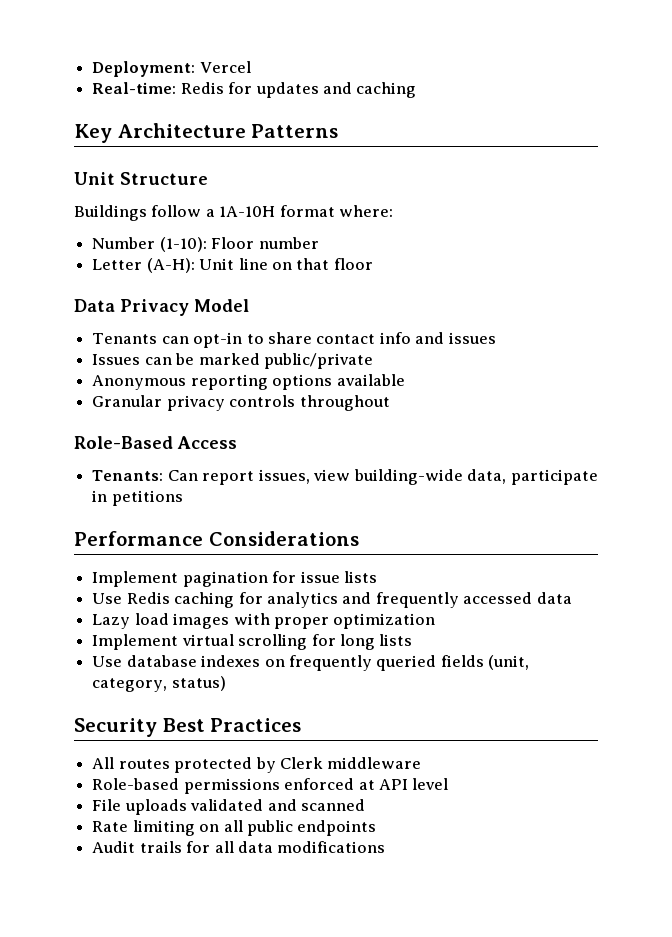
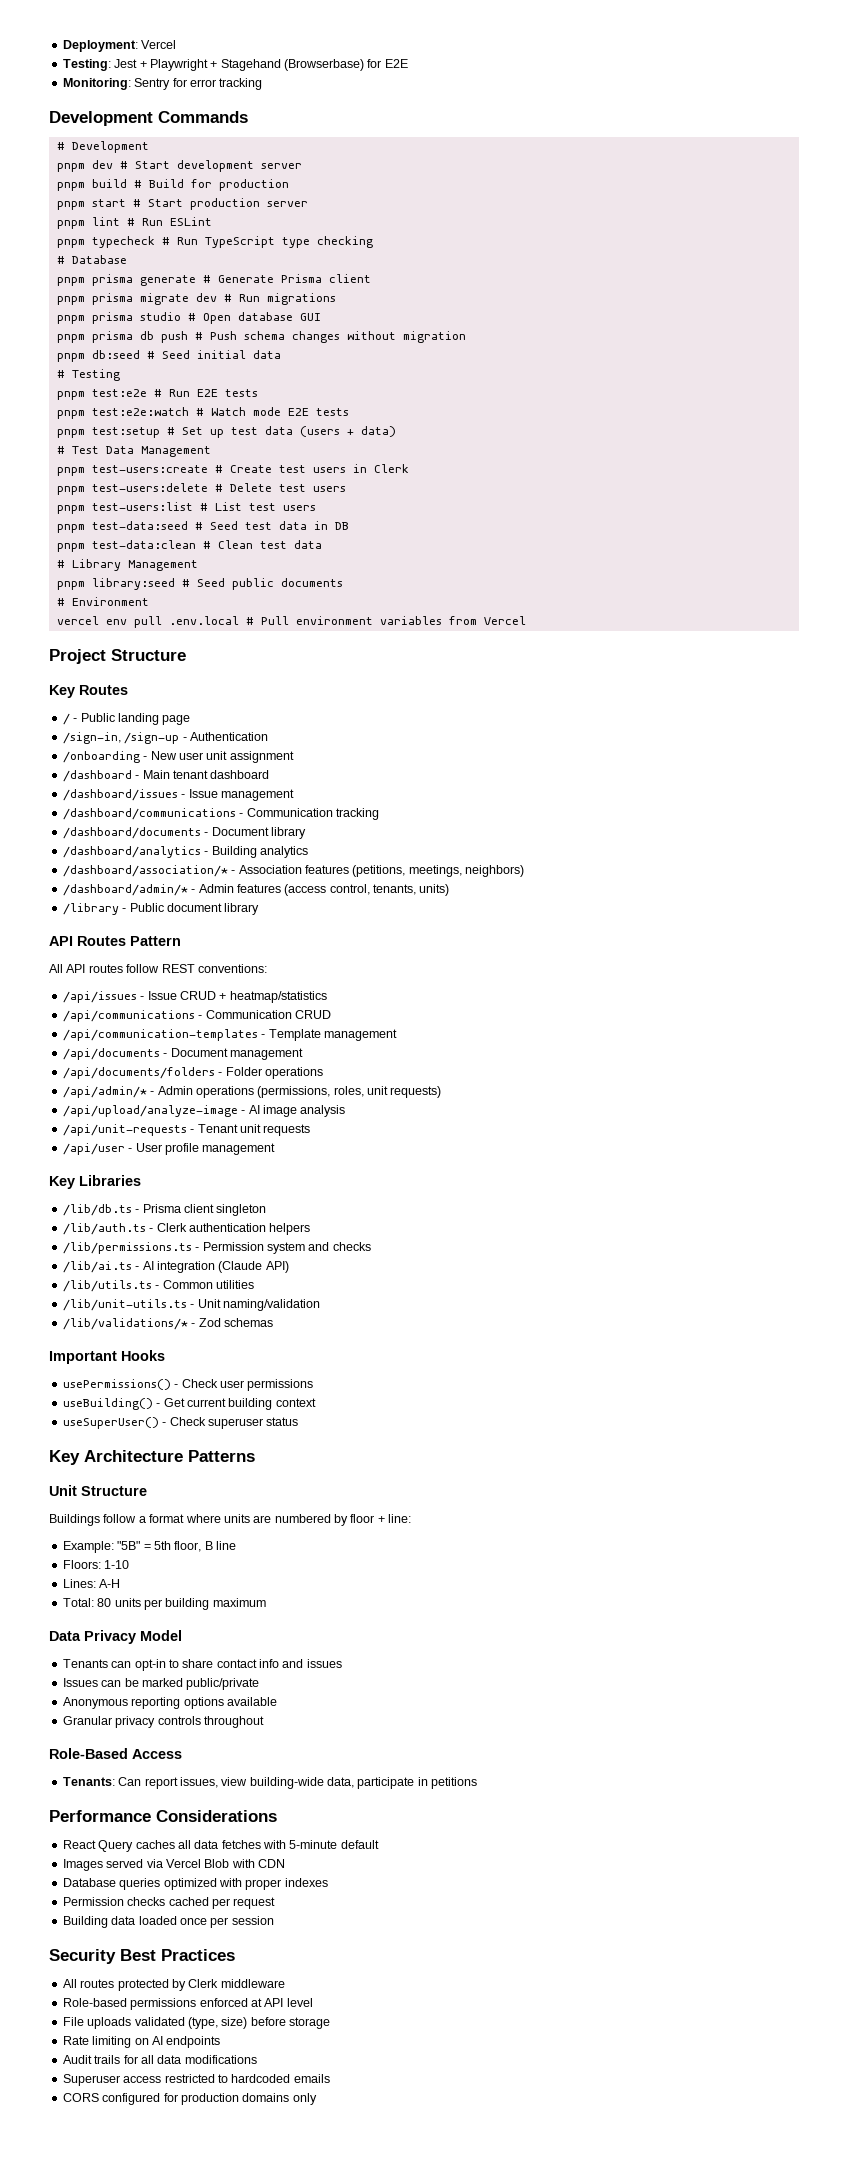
- Real-time: Redis for updates and caching
+ Testing: Jest + Playwright + Stagehand (Browserbase) for E2E
+ Monitoring: Sentry for error tracking
+ Development Commands
+ # Development
+ pnpm dev # Start development server
+ pnpm build # Build for production
+ pnpm start # Start production server
+ pnpm lint # Run ESLint
+ pnpm typecheck # Run TypeScript type checking
+ # Database
+ pnpm prisma generate # Generate Prisma client
+ pnpm prisma migrate dev # Run migrations
+ pnpm prisma studio # Open database GUI
+ pnpm prisma db push # Push schema changes without migration
+ pnpm db:seed # Seed initial data
+ # Testing
+ pnpm test:e2e # Run E2E tests
+ pnpm test:e2e:watch # Watch mode E2E tests
+ pnpm test:setup # Set up test data (users + data)
+ # Test Data Management
+ pnpm test-users:create # Create test users in Clerk
+ pnpm test-users:delete # Delete test users
+ pnpm test-users:list # List test users
+ pnpm test-data:seed # Seed test data in DB
+ pnpm test-data:clean # Clean test data
+ # Library Management
+ pnpm library:seed # Seed public documents
+ # Environment
+ vercel env pull .env.local # Pull environment variables from Vercel
+ Project Structure
+ Key Routes
+ / - Public landing page
+ /sign-in, /sign-up - Authentication
+ /onboarding - New user unit assignment
+ /dashboard - Main tenant dashboard
+ /dashboard/issues - Issue management
+ /dashboard/communications - Communication tracking
+ /dashboard/documents - Document library
+ /dashboard/analytics - Building analytics
+ /dashboard/association/* - Association features (petitions, meetings, neighbors)
+ /dashboard/admin/* - Admin features (access control, tenants, units)
+ /library - Public document library
+ API Routes Pattern
+ All API routes follow REST conventions:
+ /api/issues - Issue CRUD + heatmap/statistics
+ /api/communications - Communication CRUD
+ /api/communication-templates - Template management
+ /api/documents - Document management
+ /api/documents/folders - Folder operations
+ /api/admin/* - Admin operations (permissions, roles, unit requests)
+ /api/upload/analyze-image - AI image analysis
+ /api/unit-requests - Tenant unit requests
+ /api/user - User profile management
+ Key Libraries
+ /lib/db.ts - Prisma client singleton
+ /lib/auth.ts - Clerk authentication helpers
+ /lib/permissions.ts - Permission system and checks
+ /lib/ai.ts - AI integration (Claude API)
+ /lib/utils.ts - Common utilities
+ /lib/unit-utils.ts - Unit naming/validation
+ /lib/validations/* - Zod schemas
+ Important Hooks
+ usePermissions() - Check user permissions
+ useBuilding() - Get current building context
+ useSuperUser() - Check superuser status
- Buildings follow a 1A-10H format where:
- Number (1-10): Floor number
- Letter (A-H): Unit line on that floor
+ Buildings follow a format where units are numbered by floor + line:
+ Example: "5B" = 5th floor, B line
+ Floors: 1-10
+ Lines: A-H
+ Total: 80 units per building maximum
- Implement pagination for issue lists
- Use Redis caching for analytics and frequently accessed data
- Lazy load images with proper optimization
- Implement virtual scrolling for long lists
- Use database indexes on frequently queried fields (unit, category, status)
+ React Query caches all data fetches with 5-minute default
+ Images served via Vercel Blob with CDN
+ Database queries optimized with proper indexes
+ Permission checks cached per request
+ Building data loaded once per session
- File uploads validated and scanned
+ File uploads validated (type, size) before storage
- Rate limiting on all public endpoints
+ Rate limiting on AI endpoints
+ Superuser access restricted to hardcoded emails
+ CORS configured for production domains only

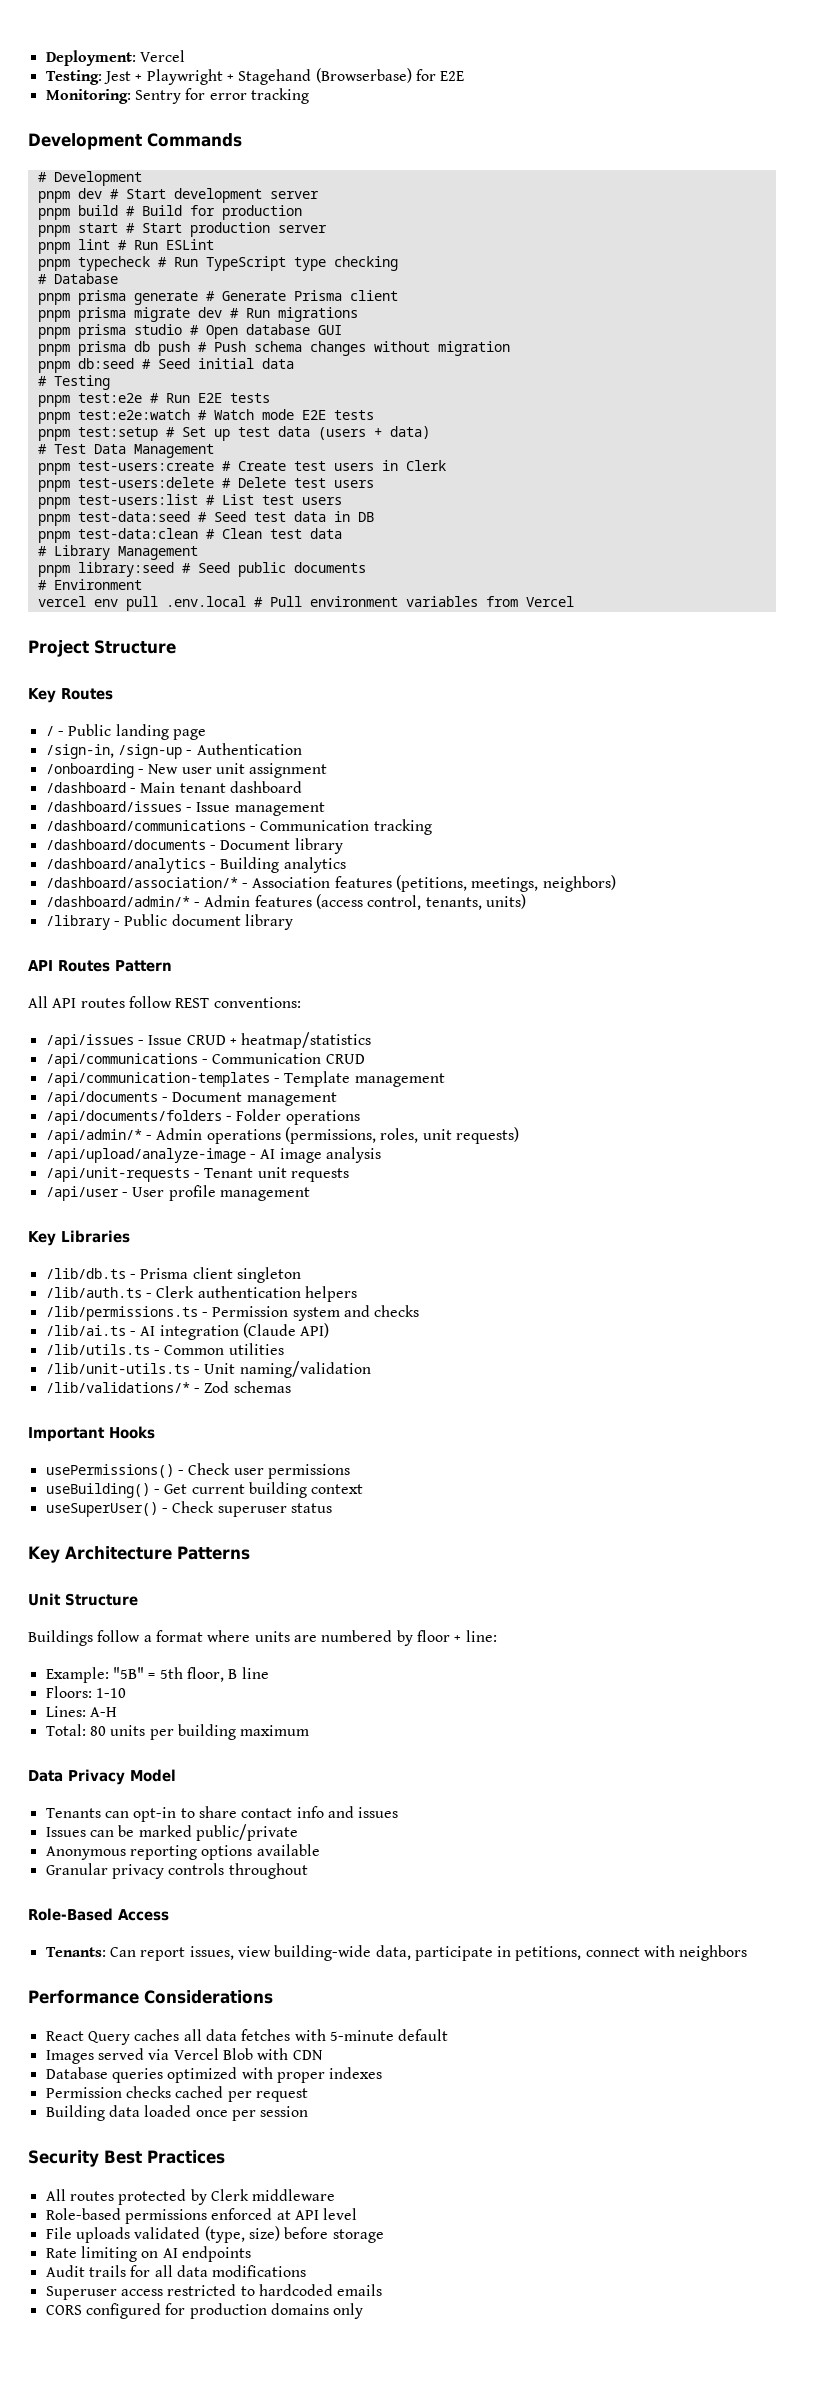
- Tenants: Can report issues, view building-wide data, participate in petitions
+ Tenants: Can report issues, view building-wide data, participate in petitions, connect with neighbors

